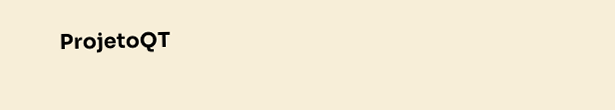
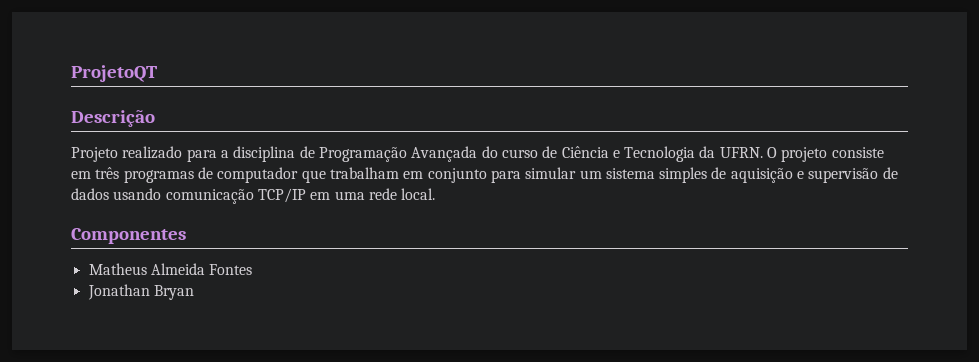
+ Descrição
+ Projeto realizado para a disciplina de Programação Avançada do curso de Ciência e Tecnologia da UFRN. O projeto consiste em três programas de computador que trabalham em conjunto para simular um sistema simples de aquisição e supervisão de dados usando comunicação TCP/IP em uma rede local.
+ Componentes
+ Matheus Almeida Fontes
+ Jonathan Bryan

